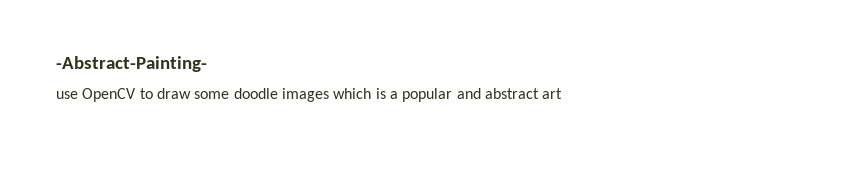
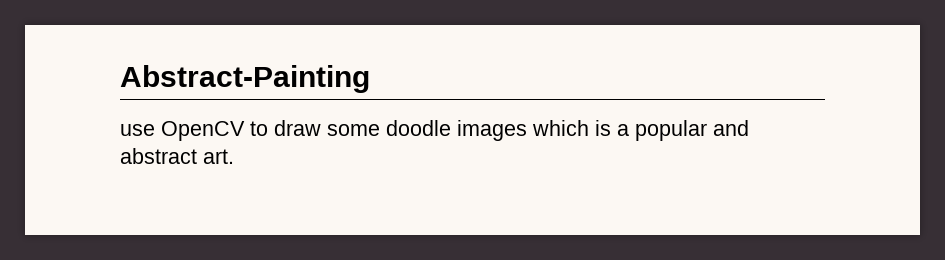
- -Abstract-Painting-
+ Abstract-Painting
- use OpenCV to draw some doodle images which is a popular and abstract art
+ use OpenCV to draw some doodle images which is a popular and abstract art.

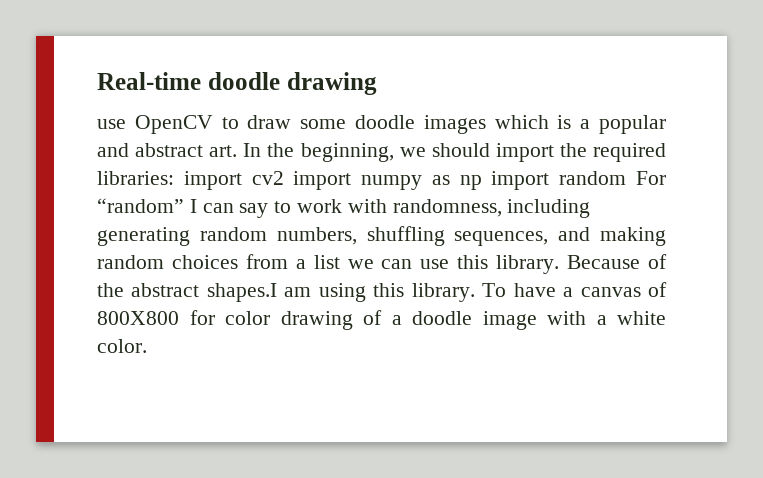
- Abstract-Painting
+ Real-time doodle drawing
- use OpenCV to draw some doodle images which is a popular and abstract art.
+ use OpenCV to draw some doodle images which is a popular and abstract art. In the beginning, we should import the required libraries: import cv2 import numpy as np import random For “random” I can say to work with randomness, including generating random numbers, shuffling sequences, and making random choices from a list we can use this library. Because of the abstract shapes.I am using this library. To have a canvas of 800X800 for color drawing of a doodle image with a white color.

